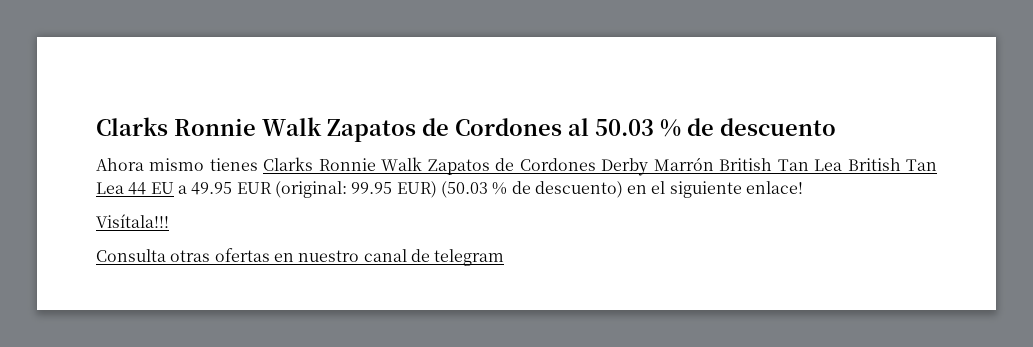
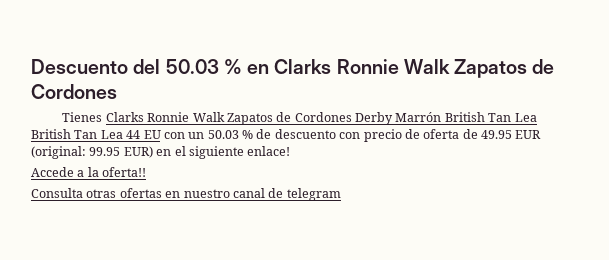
- Clarks Ronnie Walk Zapatos de Cordones al 50.03 % de descuento
- Ahora mismo tienes Clarks Ronnie Walk Zapatos de Cordones Derby Marrón British Tan Lea British Tan Lea 44 EU a 49.95 EUR (original: 99.95 EUR) (50.03 % de descuento) en el siguiente enlace!
+ Descuento del 50.03 % en Clarks Ronnie Walk Zapatos de Cordones
+ Tienes Clarks Ronnie Walk Zapatos de Cordones Derby Marrón British Tan Lea British Tan Lea 44 EU con un 50.03 % de descuento con precio de oferta de 49.95 EUR (original: 99.95 EUR) en el siguiente enlace!
- Visítala!!!
+ Accede a la oferta!!

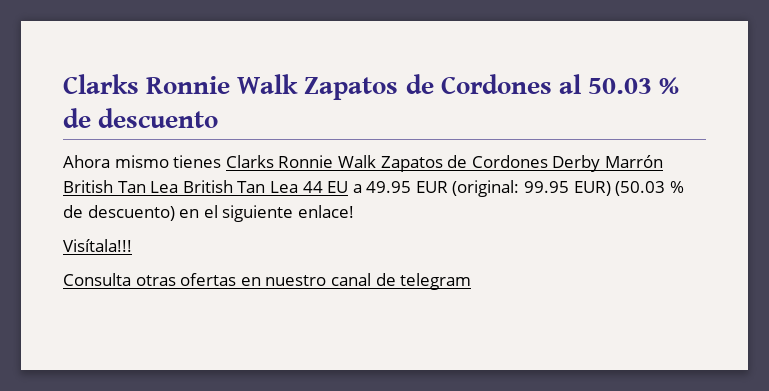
- Descuento del 50.03 % en Clarks Ronnie Walk Zapatos de Cordones
- Tienes Clarks Ronnie Walk Zapatos de Cordones Derby Marrón British Tan Lea British Tan Lea 44 EU con un 50.03 % de descuento con precio de oferta de 49.95 EUR (original: 99.95 EUR) en el siguiente enlace!
+ Clarks Ronnie Walk Zapatos de Cordones al 50.03 % de descuento
+ Ahora mismo tienes Clarks Ronnie Walk Zapatos de Cordones Derby Marrón British Tan Lea British Tan Lea 44 EU a 49.95 EUR (original: 99.95 EUR) (50.03 % de descuento) en el siguiente enlace!
- Accede a la oferta!!
+ Visítala!!!

